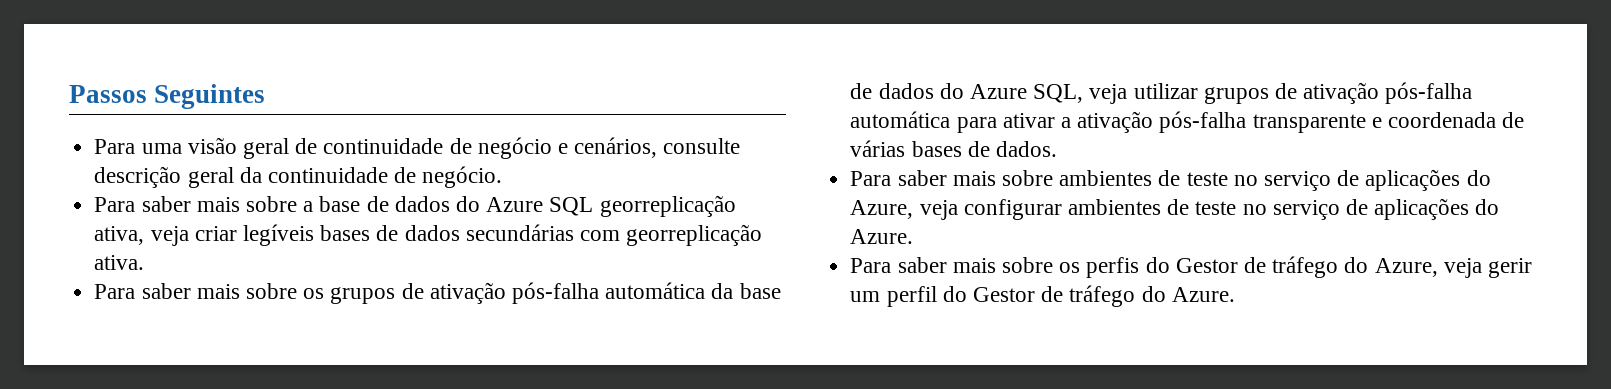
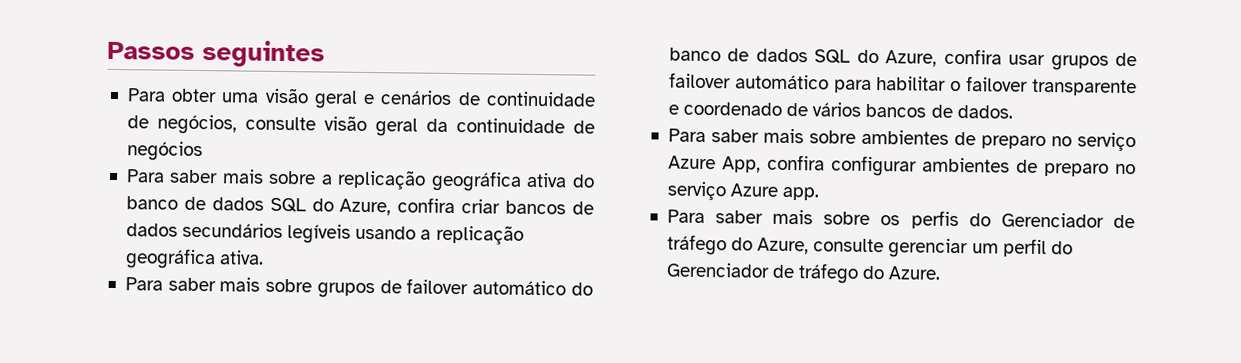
- Passos Seguintes
- Para uma visão geral de continuidade de negócio e cenários, consulte descrição geral da continuidade de negócio.
+ Passos seguintes
+ Para obter uma visão geral e cenários de continuidade de negócios, consulte visão geral da continuidade de negócios
- Para saber mais sobre a base de dados do Azure SQL georreplicação ativa, veja criar legíveis bases de dados secundárias com georreplicação ativa.
+ Para saber mais sobre a replicação geográfica ativa do banco de dados SQL do Azure, confira criar bancos de dados secundários legíveis usando a replicação geográfica ativa.
- Para saber mais sobre os grupos de ativação pós-falha automática da base de dados do Azure SQL, veja utilizar grupos de ativação pós-falha automática para ativar a ativação pós-falha transparente e coordenada de várias bases de dados.
+ Para saber mais sobre grupos de failover automático do banco de dados SQL do Azure, confira usar grupos de failover automático para habilitar o failover transparente e coordenado de vários bancos de dados.
- Para saber mais sobre ambientes de teste no serviço de aplicações do Azure, veja configurar ambientes de teste no serviço de aplicações do Azure.
+ Para saber mais sobre ambientes de preparo no serviço Azure App, confira configurar ambientes de preparo no serviço Azure app.
- Para saber mais sobre os perfis do Gestor de tráfego do Azure, veja gerir um perfil do Gestor de tráfego do Azure.
+ Para saber mais sobre os perfis do Gerenciador de tráfego do Azure, consulte gerenciar um perfil do Gerenciador de tráfego do Azure.

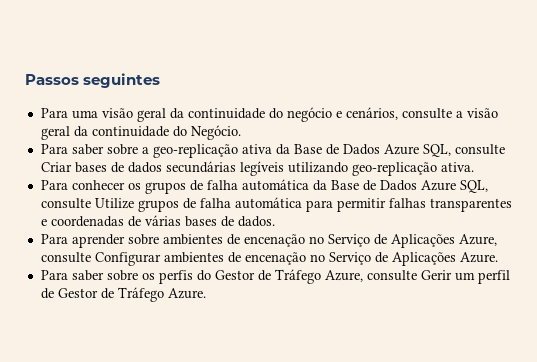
- Para obter uma visão geral e cenários de continuidade de negócios, consulte visão geral da continuidade de negócios
- Para saber mais sobre a replicação geográfica ativa do banco de dados SQL do Azure, confira criar bancos de dados secundários legíveis usando a replicação geográfica ativa.
- Para saber mais sobre grupos de failover automático do banco de dados SQL do Azure, confira usar grupos de failover automático para habilitar o failover transparente e coordenado de vários bancos de dados.
+ Para uma visão geral da continuidade do negócio e cenários, consulte a visão geral da continuidade do Negócio.
+ Para saber sobre a geo-replicação ativa da Base de Dados Azure SQL, consulte Criar bases de dados secundárias legíveis utilizando geo-replicação ativa.
+ Para conhecer os grupos de falha automática da Base de Dados Azure SQL, consulte Utilize grupos de falha automática para permitir falhas transparentes e coordenadas de várias bases de dados.
- Para saber mais sobre ambientes de preparo no serviço Azure App, confira configurar ambientes de preparo no serviço Azure app.
- Para saber mais sobre os perfis do Gerenciador de tráfego do Azure, consulte gerenciar um perfil do Gerenciador de tráfego do Azure.
+ Para aprender sobre ambientes de encenação no Serviço de Aplicações Azure, consulte Configurar ambientes de encenação no Serviço de Aplicações Azure.
+ Para saber sobre os perfis do Gestor de Tráfego Azure, consulte Gerir um perfil de Gestor de Tráfego Azure.

